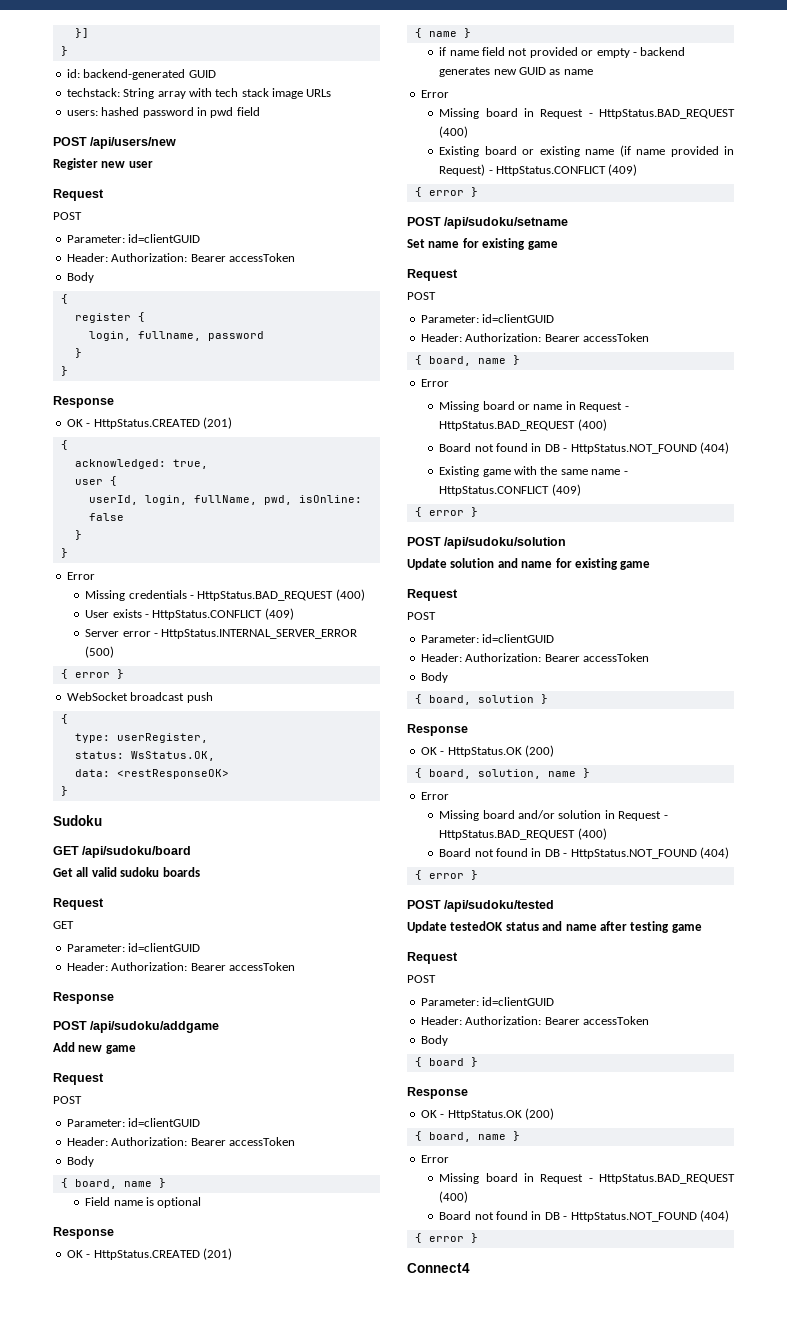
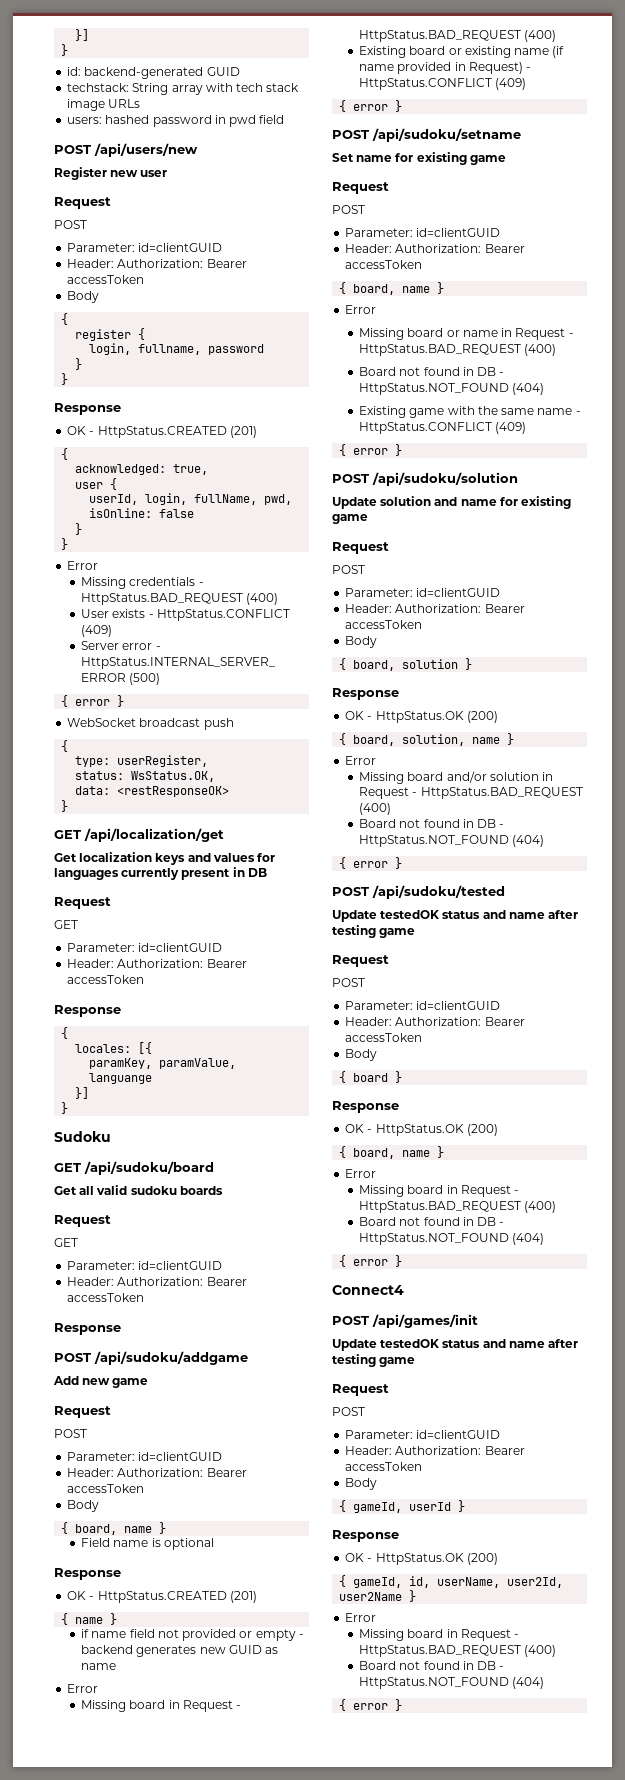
+ GET /api/localization/get
+ Get localization keys and values for languages currently present in DB
+ Request
+ GET
+ Parameter: id=clientGUID
+ Header: Authorization: Bearer accessToken
+ Response
+ {
+ locales: [{
+ paramKey, paramValue, languange
+ }]
+ }
+ POST /api/games/init
+ Update testedOK status and name after testing game
+ Request
+ POST
+ Parameter: id=clientGUID
+ Header: Authorization: Bearer accessToken
+ Body
+ { gameId, userId }
+ Response
+ OK - HttpStatus.OK (200)
+ { gameId, id, userName, user2Id, user2Name }
+ Error
+ Missing board in Request - HttpStatus.BAD_REQUEST (400)
+ Board not found in DB - HttpStatus.NOT_FOUND (404)
+ { error }

